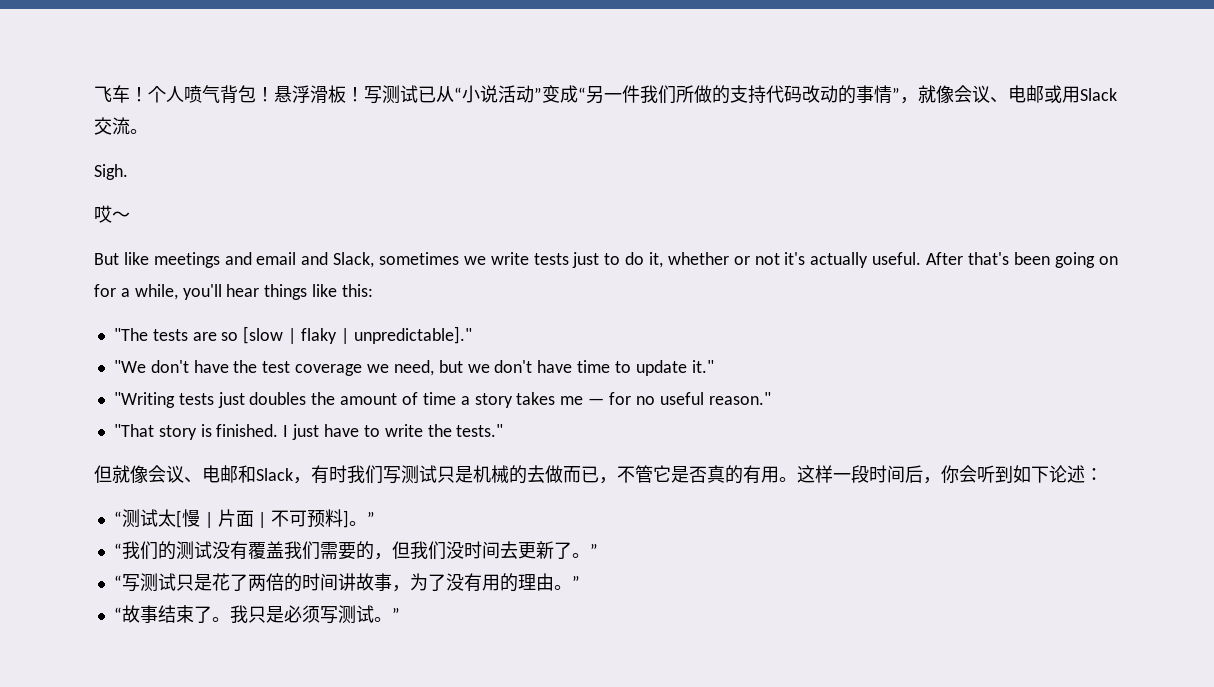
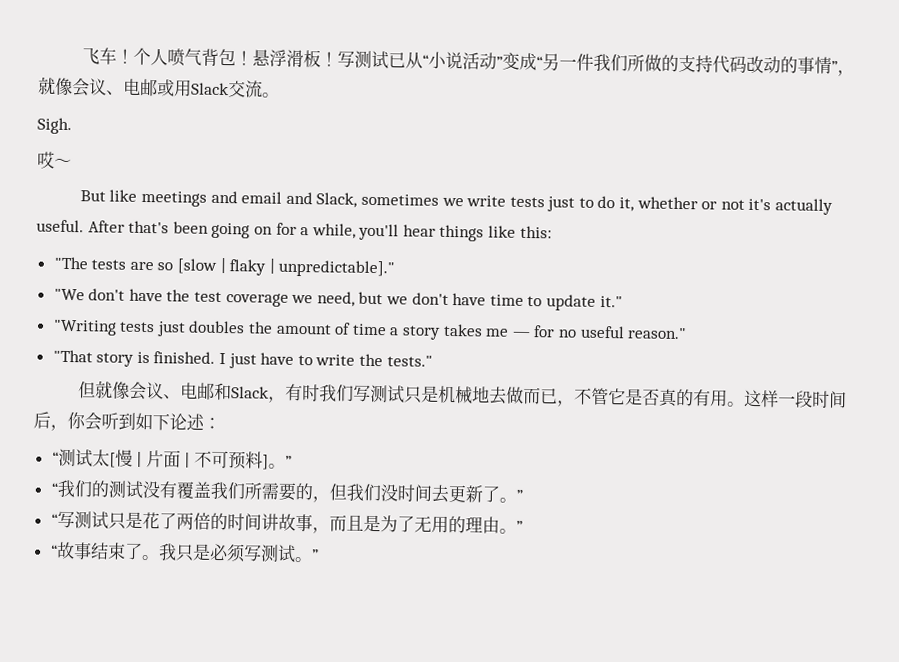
- 但就像会议、电邮和Slack，有时我们写测试只是机械的去做而已，不管它是否真的有用。
+ 但就像会议、电邮和Slack，有时我们写测试只是机械地去做而已，不管它是否真的有用。
- “我们的测试没有覆盖我们需要的，但我们没时间去更新了。”
+ “我们的测试没有覆盖我们所需要的，但我们没时间去更新了。”
- “写测试只是花了两倍的时间讲故事，为了没有用的理由。”
+ “写测试只是花了两倍的时间讲故事，而且是为了无用的理由。”

